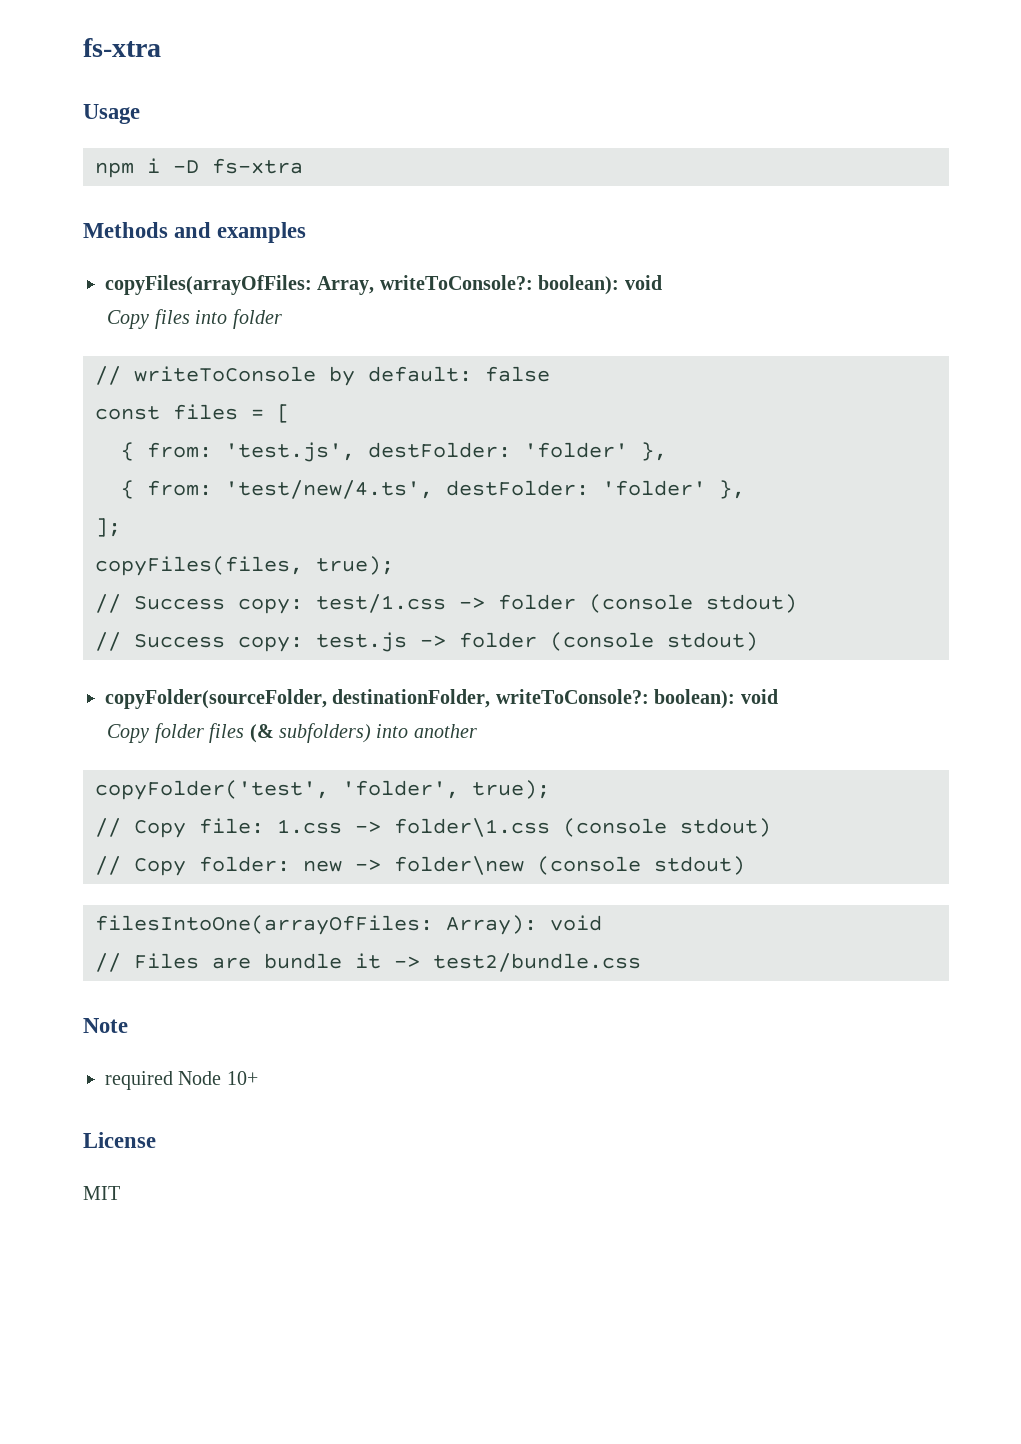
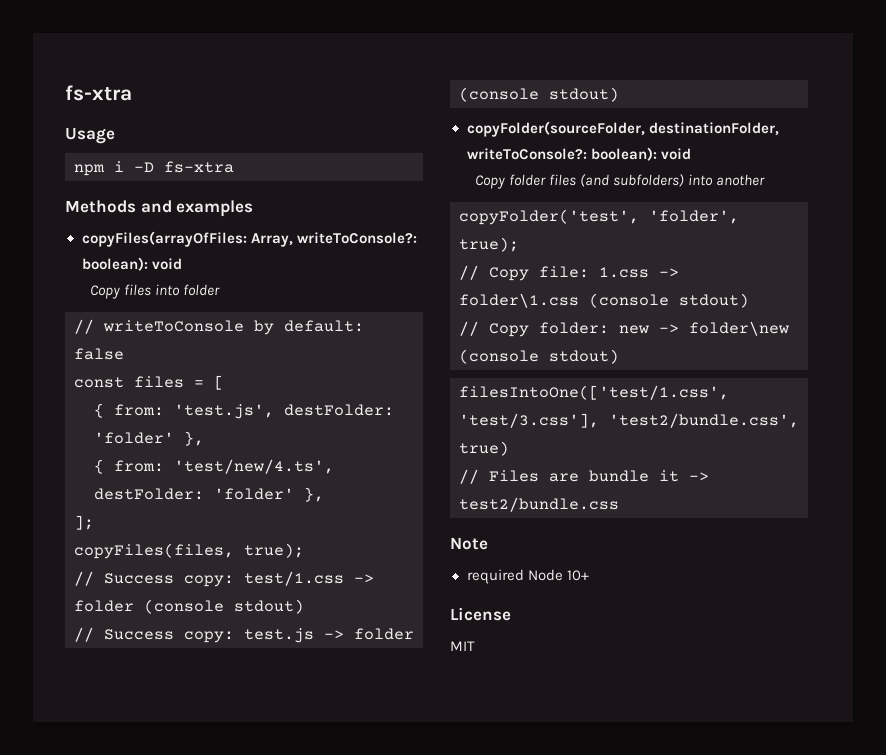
- Copy folder files (& subfolders) into another
+ Copy folder files (and subfolders) into another
- filesIntoOne(arrayOfFiles: Array): void
+ filesIntoOne(['test/1.css', 'test/3.css'], 'test2/bundle.css', true)

